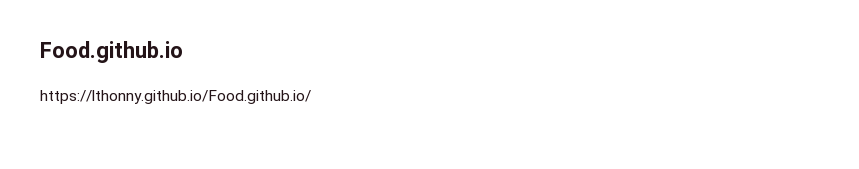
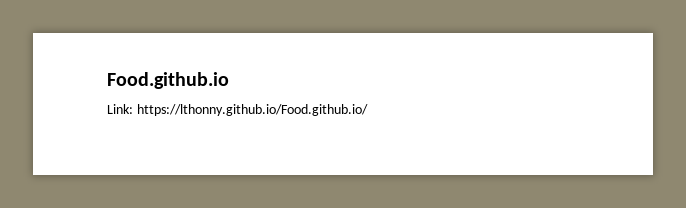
- https://lthonny.github.io/Food.github.io/
+ Link: https://lthonny.github.io/Food.github.io/

